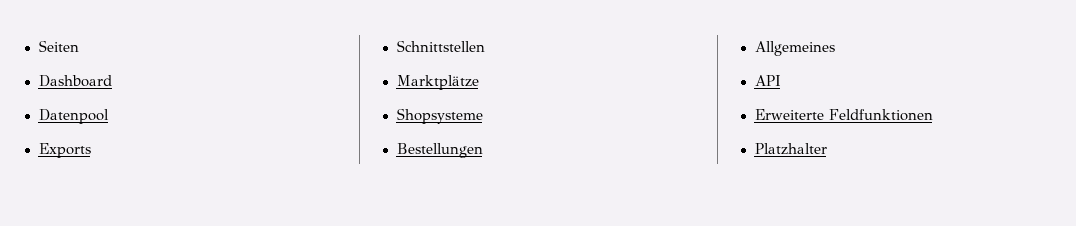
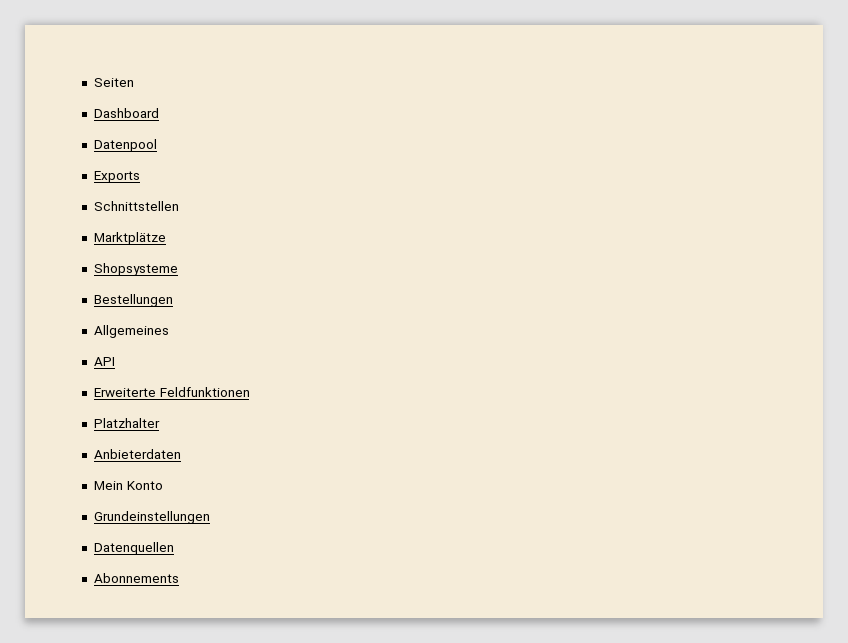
+ Anbieterdaten
+ Mein Konto
+ Grundeinstellungen
+ Datenquellen
+ Abonnements

